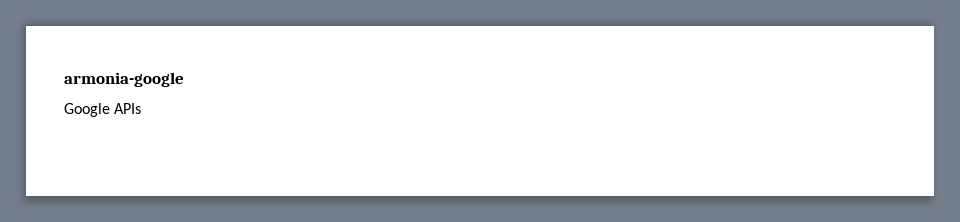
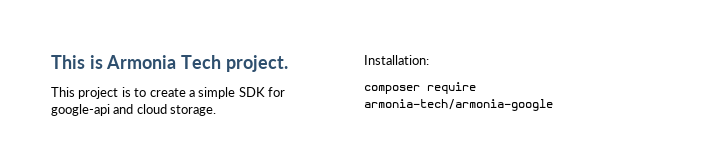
- armonia-google
- Google APIs
+ This is Armonia Tech project.
+ This project is to create a simple SDK for google-api and cloud storage.
+ Installation:
+ composer require armonia-tech/armonia-google

